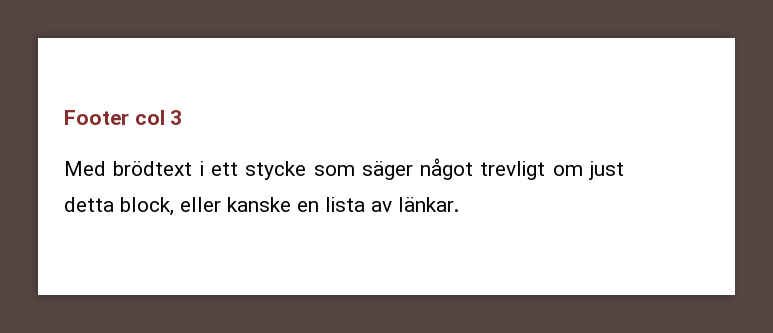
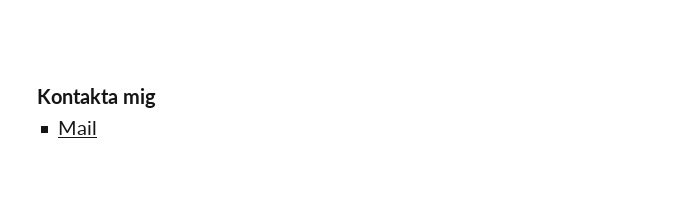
- Footer col 3
- Med brödtext i ett stycke som säger något trevligt om just detta block, eller kanske en lista av länkar.
+ Kontakta mig
+ Mail

